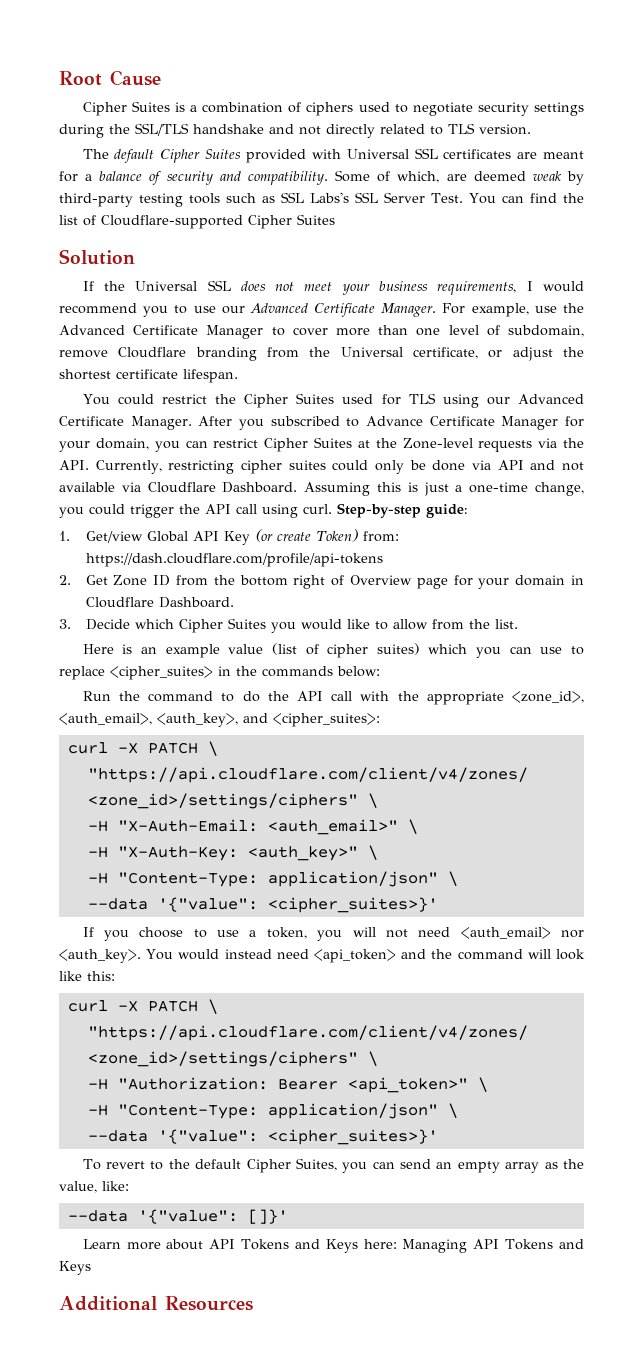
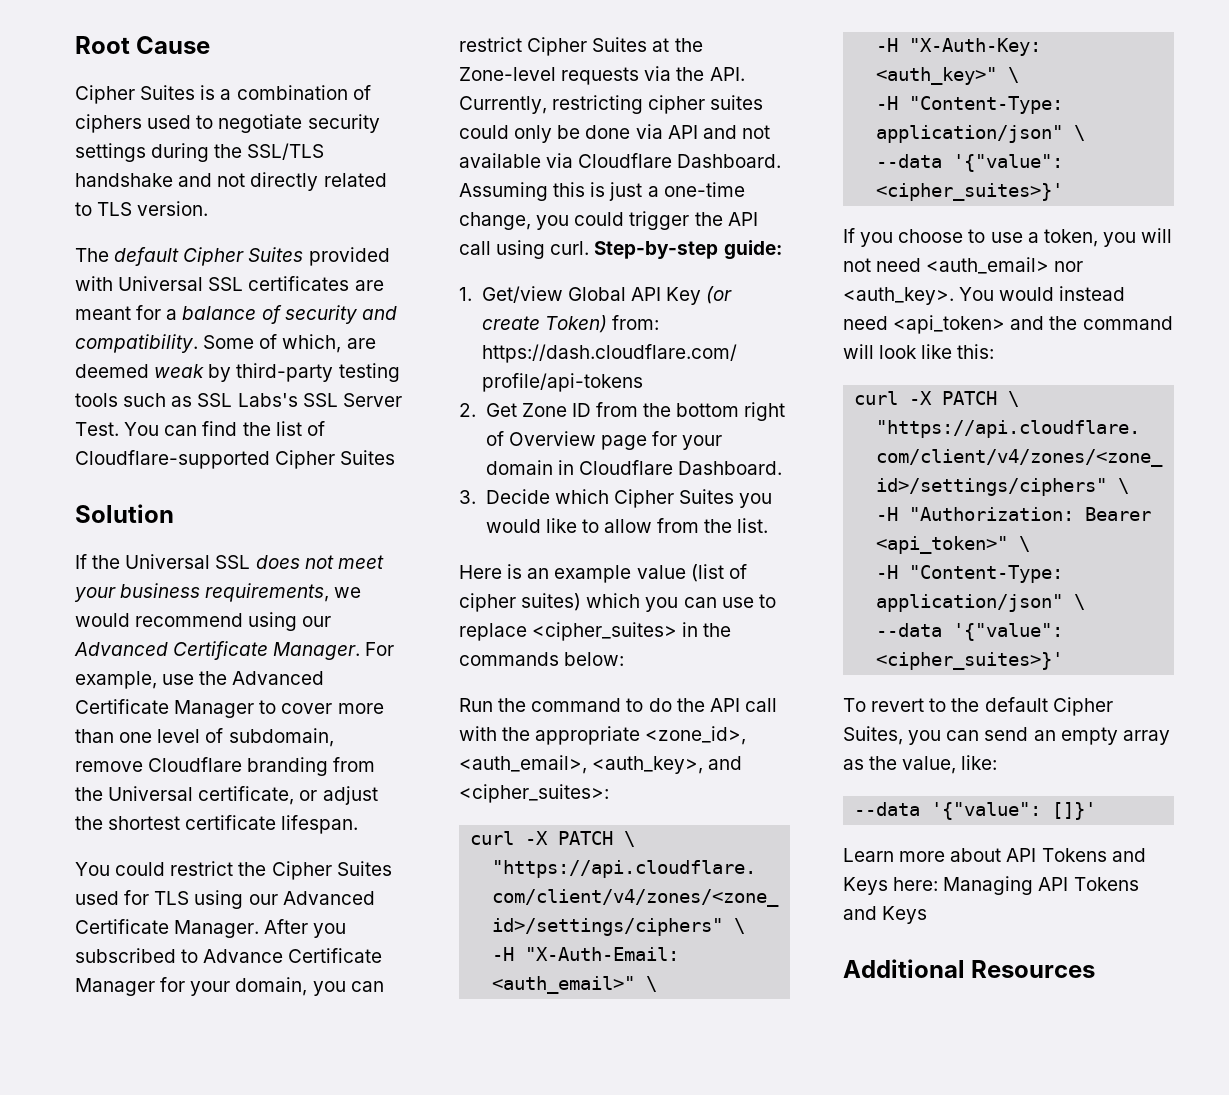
- If the Universal SSL does not meet your business requirements, I would recommend you to use our Advanced Certificate Manager.
+ If the Universal SSL does not meet your business requirements, we would recommend using our Advanced Certificate Manager.

